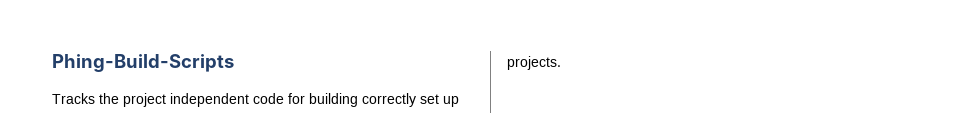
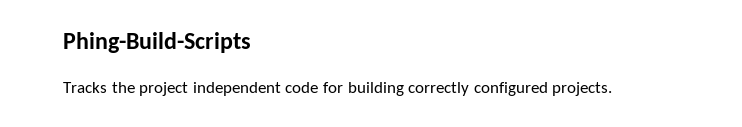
- Tracks the project independent code for building correctly set up projects.
+ Tracks the project independent code for building correctly configured projects.

